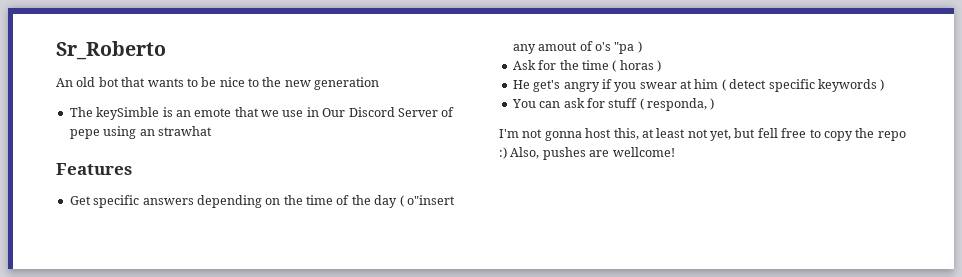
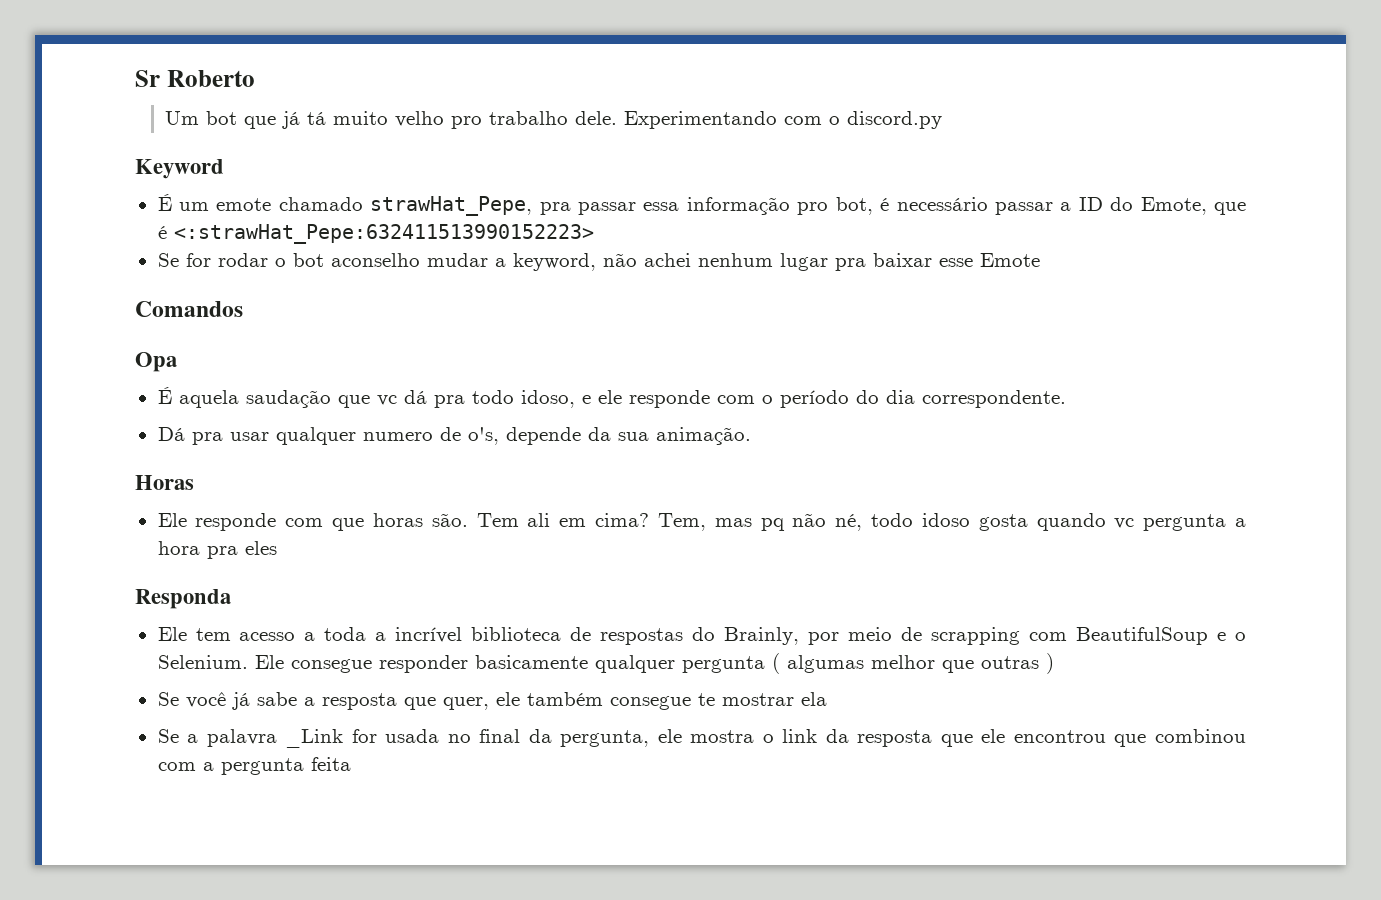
- Sr_Roberto
- An old bot that wants to be nice to the new generation
- The keySimble is an emote that we use in Our Discord Server of pepe using an strawhat
- Features
- Get specific answers depending on the time of the day ( o"insert any amout of o's "pa )
- Ask for the time ( horas )
- He get's angry if you swear at him ( detect specific keywords )
- You can ask for stuff ( responda, )
- I'm not gonna host this, at least not yet, but fell free to copy the repo :) Also, pushes are wellcome!
+ Sr Roberto
+ Um bot que já tá muito velho pro trabalho dele. Experimentando com o discord.py
+ Keyword
+ É um emote chamado strawHat_Pepe, pra passar essa informação pro bot, é necessário passar a ID do Emote, que é <:strawHat_Pepe:632411513990152223>
+ Se for rodar o bot aconselho mudar a keyword, não achei nenhum lugar pra baixar esse Emote
+ Comandos
+ Opa
+ É aquela saudação que vc dá pra todo idoso, e ele responde com o período do dia correspondente.
+ Dá pra usar qualquer numero de o's, depende da sua animação.
+ Horas
+ Ele responde com que horas são. Tem ali em cima? Tem, mas pq não né, todo idoso gosta quando vc pergunta a hora pra eles
+ Responda
+ Ele tem acesso a toda a incrível biblioteca de respostas do Brainly, por meio de scrapping com BeautifulSoup e o Selenium. Ele consegue responder basicamente qualquer pergunta ( algumas melhor que outras )
+ Se você já sabe a resposta que quer, ele também consegue te mostrar ela
+ Se a palavra _Link for usada no final da pergunta, ele mostra o link da resposta que ele encontrou que combinou com a pergunta feita

